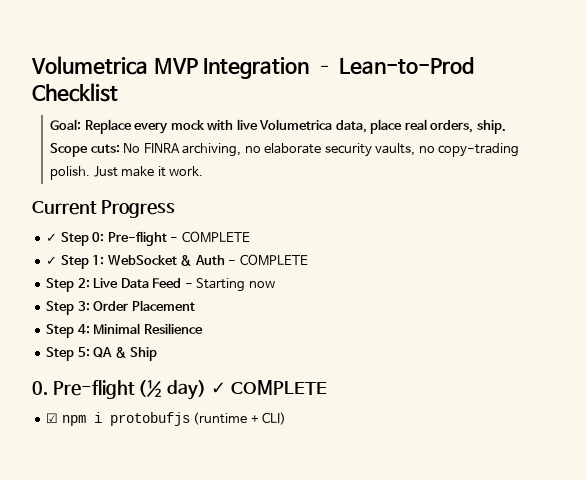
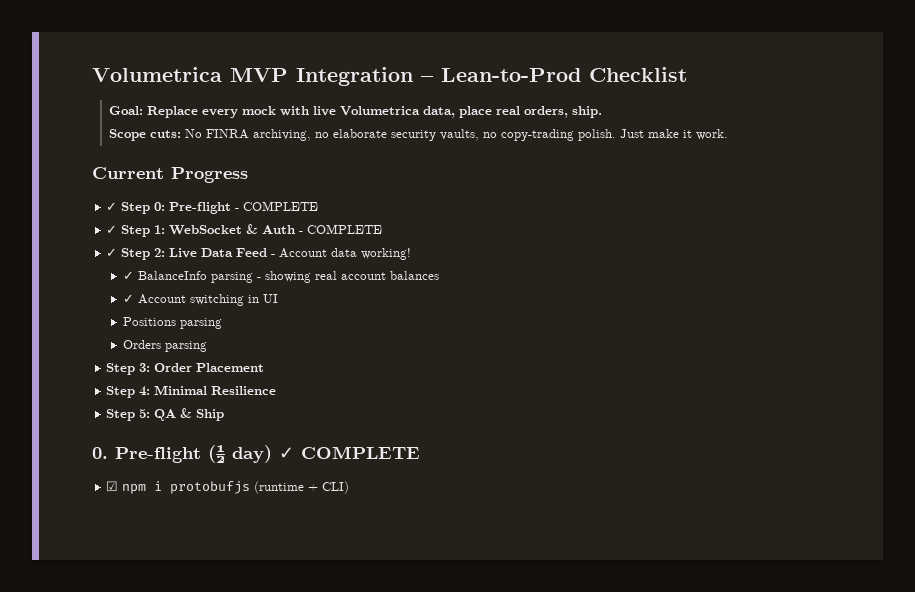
- Step 2: Live Data Feed - Starting now
+ ✓ Step 2: Live Data Feed - Account data working!
+ ✓ BalanceInfo parsing - showing real account balances
+ ✓ Account switching in UI
+ Positions parsing
+ Orders parsing

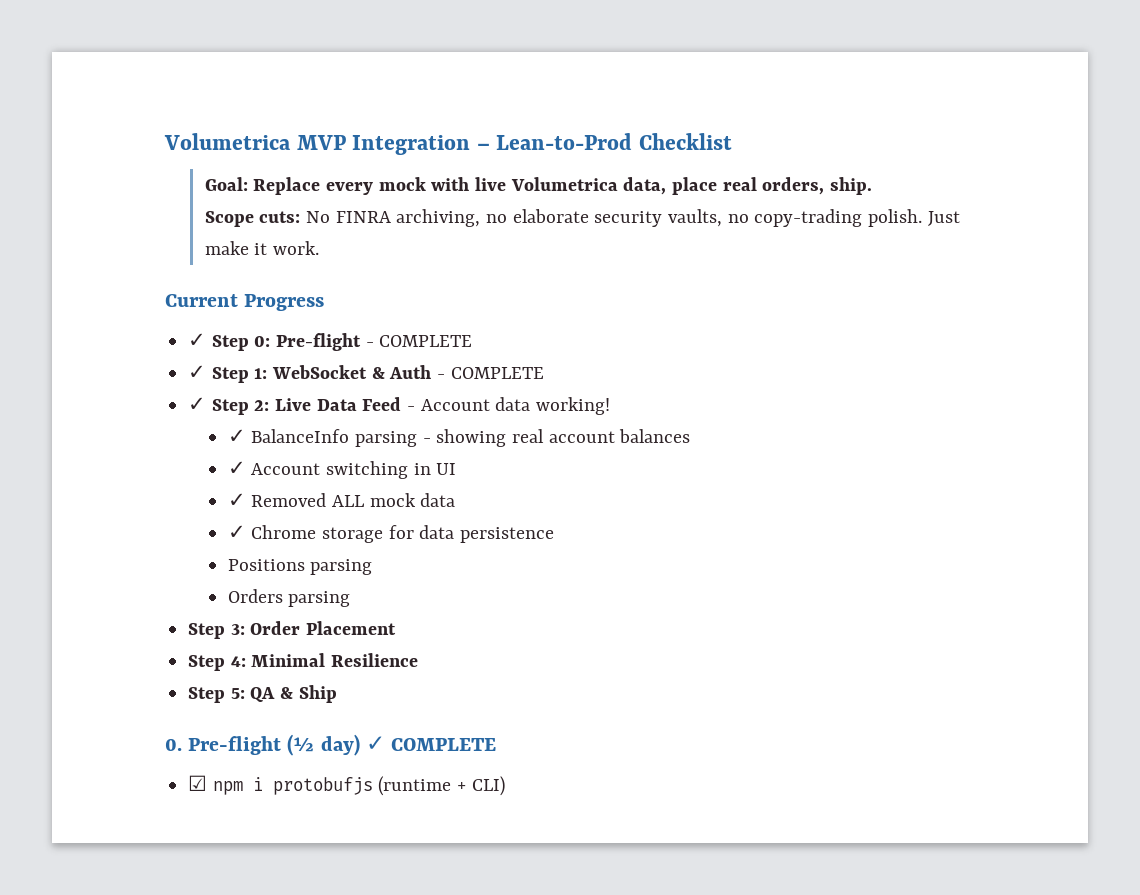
+ ✓ Removed ALL mock data
+ ✓ Chrome storage for data persistence

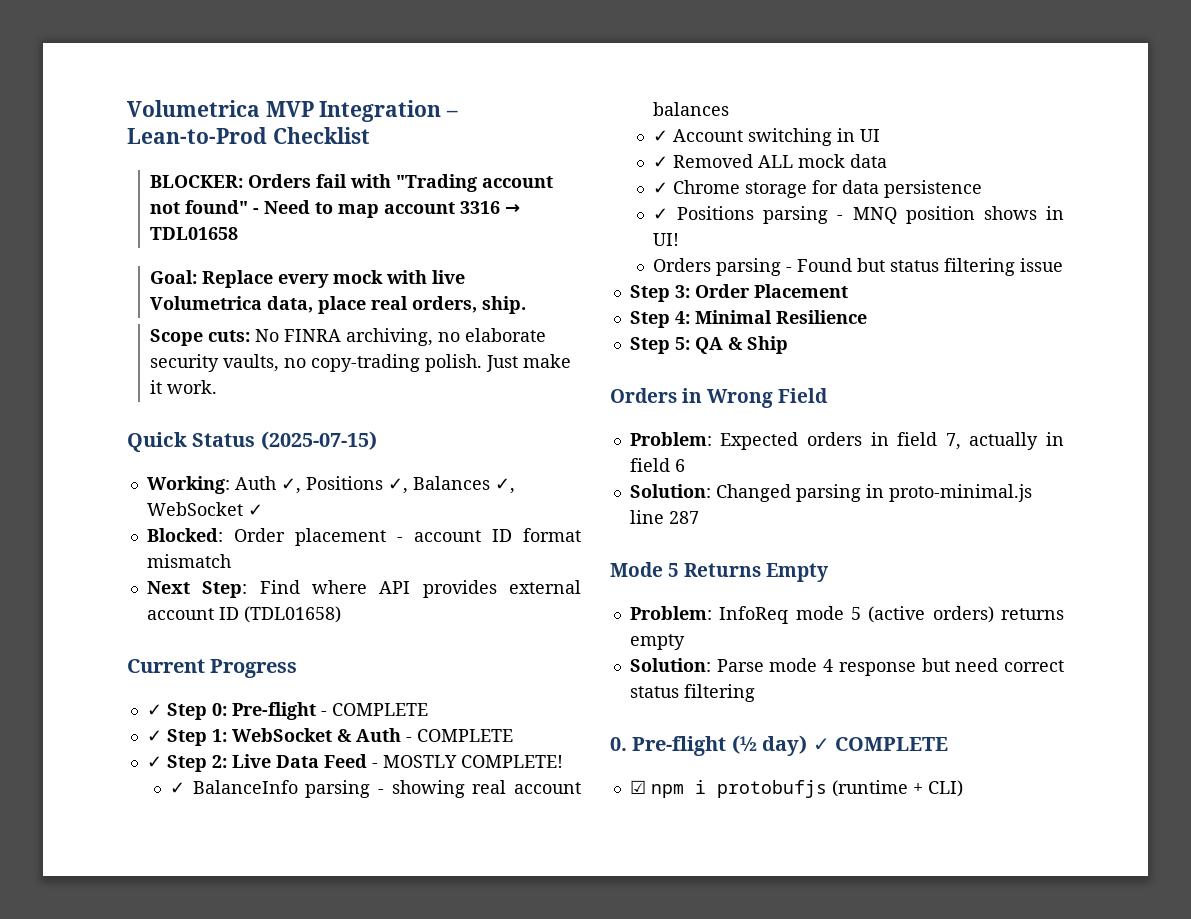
+ BLOCKER: Orders fail with "Trading account not found" - Need to map account 3316 → TDL01658
+ Quick Status (2025-07-15)
+ Working: Auth ✓, Positions ✓, Balances ✓, WebSocket ✓
+ Blocked: Order placement - account ID format mismatch
+ Next Step: Find where API provides external account ID (TDL01658)
- ✓ Step 2: Live Data Feed - Account data working!
+ ✓ Step 2: Live Data Feed - MOSTLY COMPLETE!
- Positions parsing
- Orders parsing
+ ✓ Positions parsing - MNQ position shows in UI!
+ Orders parsing - Found but status filtering issue
+ Orders in Wrong Field
+ Problem: Expected orders in field 7, actually in field 6
+ Solution: Changed parsing in proto-minimal.js line 287
+ Mode 5 Returns Empty
+ Problem: InfoReq mode 5 (active orders) returns empty
+ Solution: Parse mode 4 response but need correct status filtering

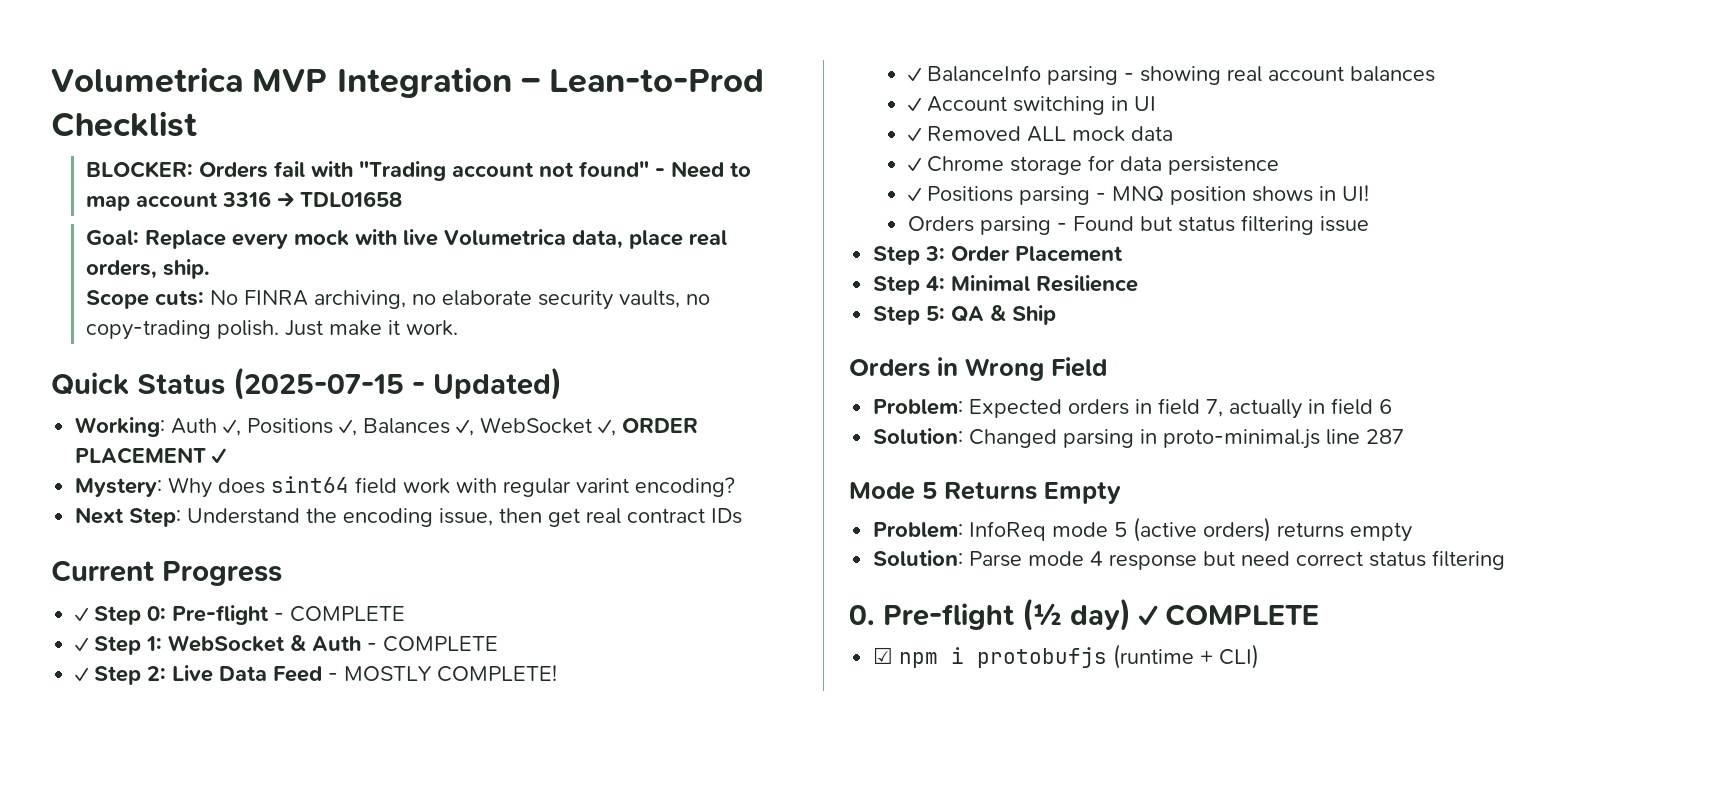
- Quick Status (2025-07-15)
+ Quick Status (2025-07-15 - Updated)
- Working: Auth ✓, Positions ✓, Balances ✓, WebSocket ✓
- Blocked: Order placement - account ID format mismatch
- Next Step: Find where API provides external account ID (TDL01658)
+ Working: Auth ✓, Positions ✓, Balances ✓, WebSocket ✓, ORDER PLACEMENT ✓
+ Mystery: Why does sint64 field work with regular varint encoding?
+ Next Step: Understand the encoding issue, then get real contract IDs

